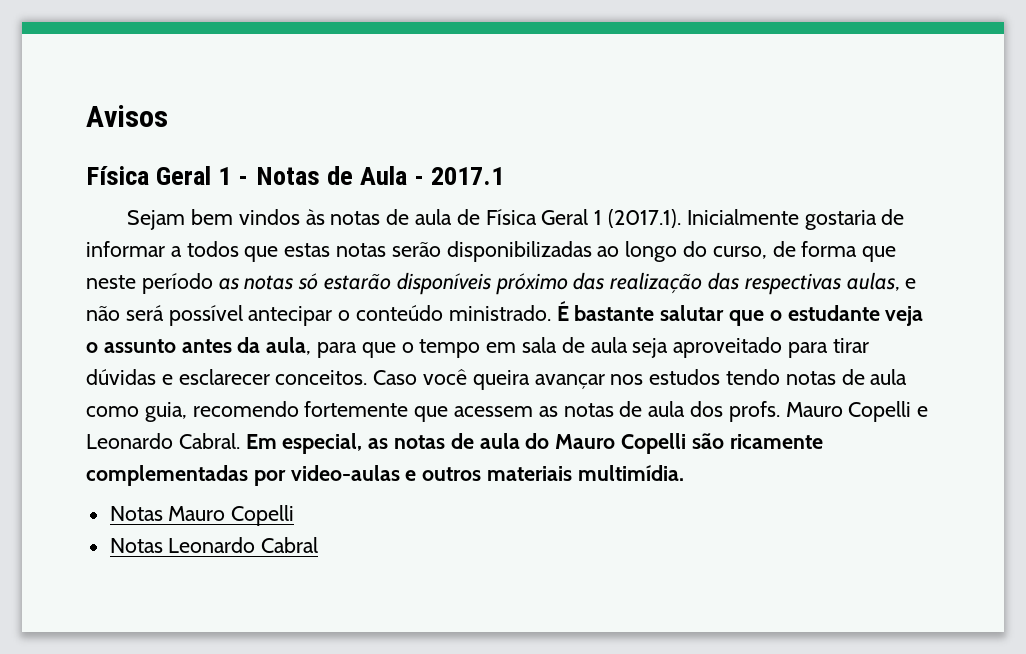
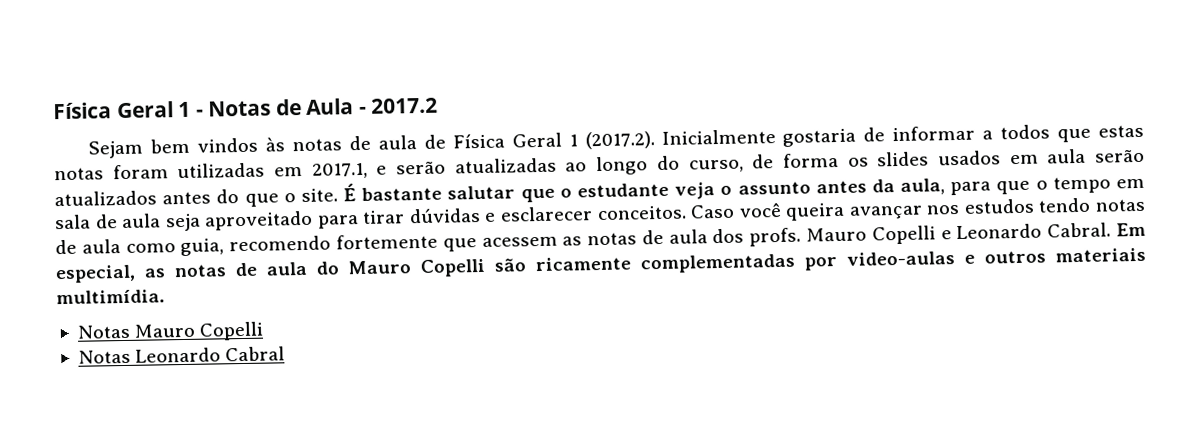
- Avisos
- Física Geral 1 - Notas de Aula - 2017.1
+ Física Geral 1 - Notas de Aula - 2017.2
- Sejam bem vindos às notas de aula de Física Geral 1 (2017.1). Inicialmente gostaria de informar a todos que estas notas serão disponibilizadas ao longo do curso, de forma que neste período as notas só estarão disponíveis próximo das realização das respectivas aulas, e não será possível antecipar o conteúdo ministrado.
+ Sejam bem vindos às notas de aula de Física Geral 1 (2017.2). Inicialmente gostaria de informar a todos que estas notas foram utilizadas em 2017.1, e serão atualizadas ao longo do curso, de forma os slides usados em aula serão atualizados antes do que o site.

